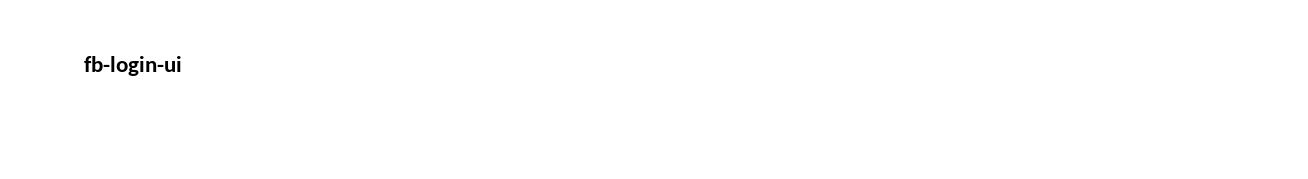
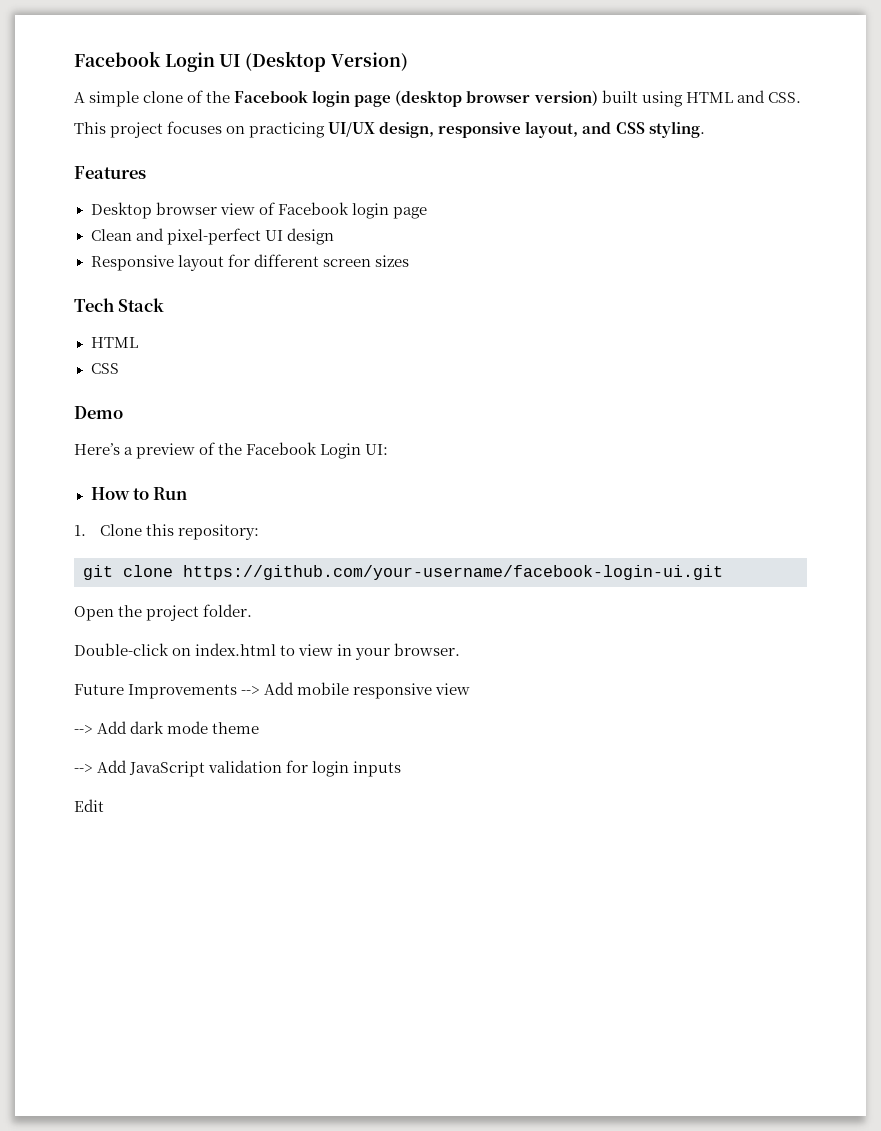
- fb-login-ui
+ Facebook Login UI (Desktop Version)
+ A simple clone of the Facebook login page (desktop browser version) built using HTML and CSS.
+ This project focuses on practicing UI/UX design, responsive layout, and CSS styling.
+ Features
+ Desktop browser view of Facebook login page
+ Clean and pixel-perfect UI design
+ Responsive layout for different screen sizes
+ Tech Stack
+ HTML
+ CSS
+ Demo
+ Here’s a preview of the Facebook Login UI:
+ How to Run
+ 1. Clone this repository:
+ git clone https://github.com/your-username/facebook-login-ui.git
+ Open the project folder.
+ Double-click on index.html to view in your browser.
+ Future Improvements --> Add mobile responsive view
+ --> Add dark mode theme
+ --> Add JavaScript validation for login inputs
+ Edit

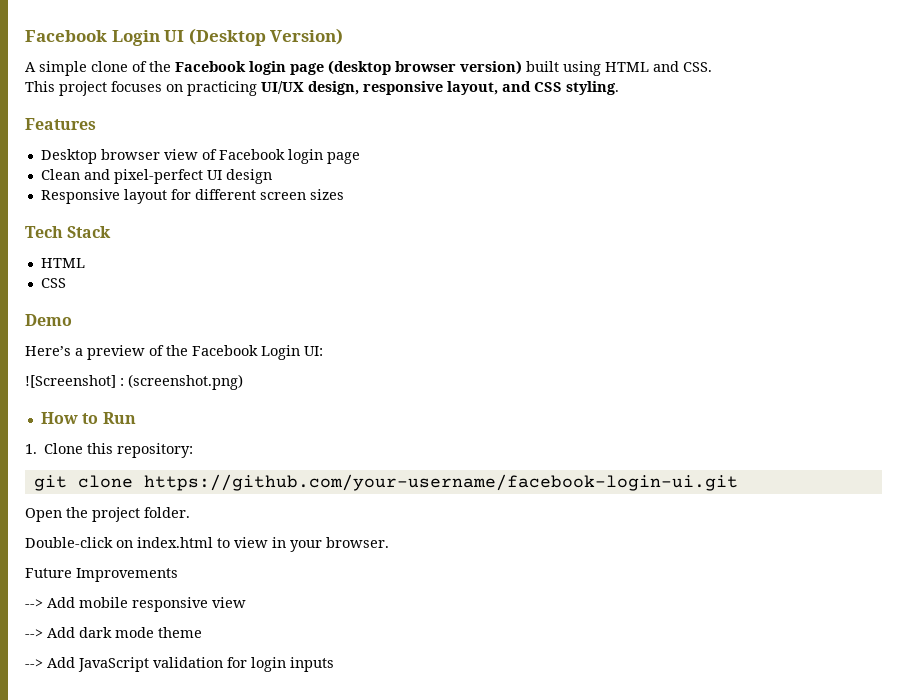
+ ![Screenshot] : (screenshot.png)
- Future Improvements --> Add mobile responsive view
+ Future Improvements
+ --> Add mobile responsive view
- Edit

